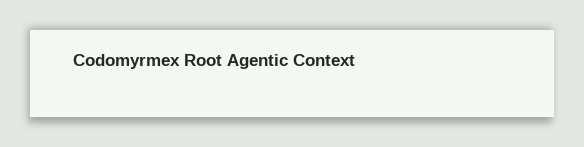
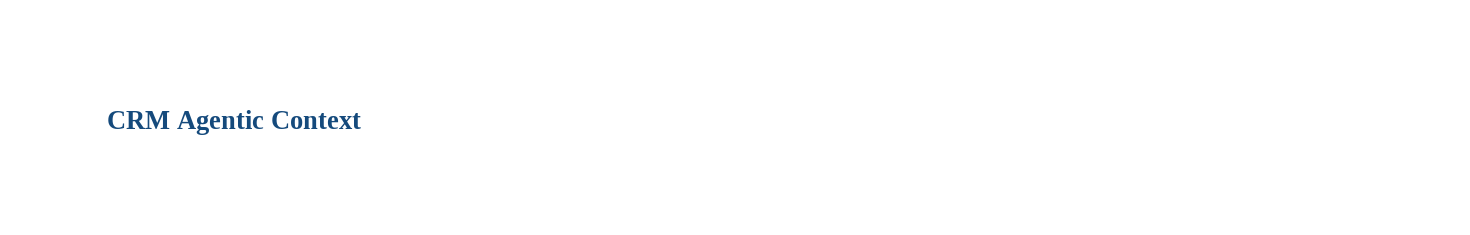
- Codomyrmex Root Agentic Context
+ CRM Agentic Context

